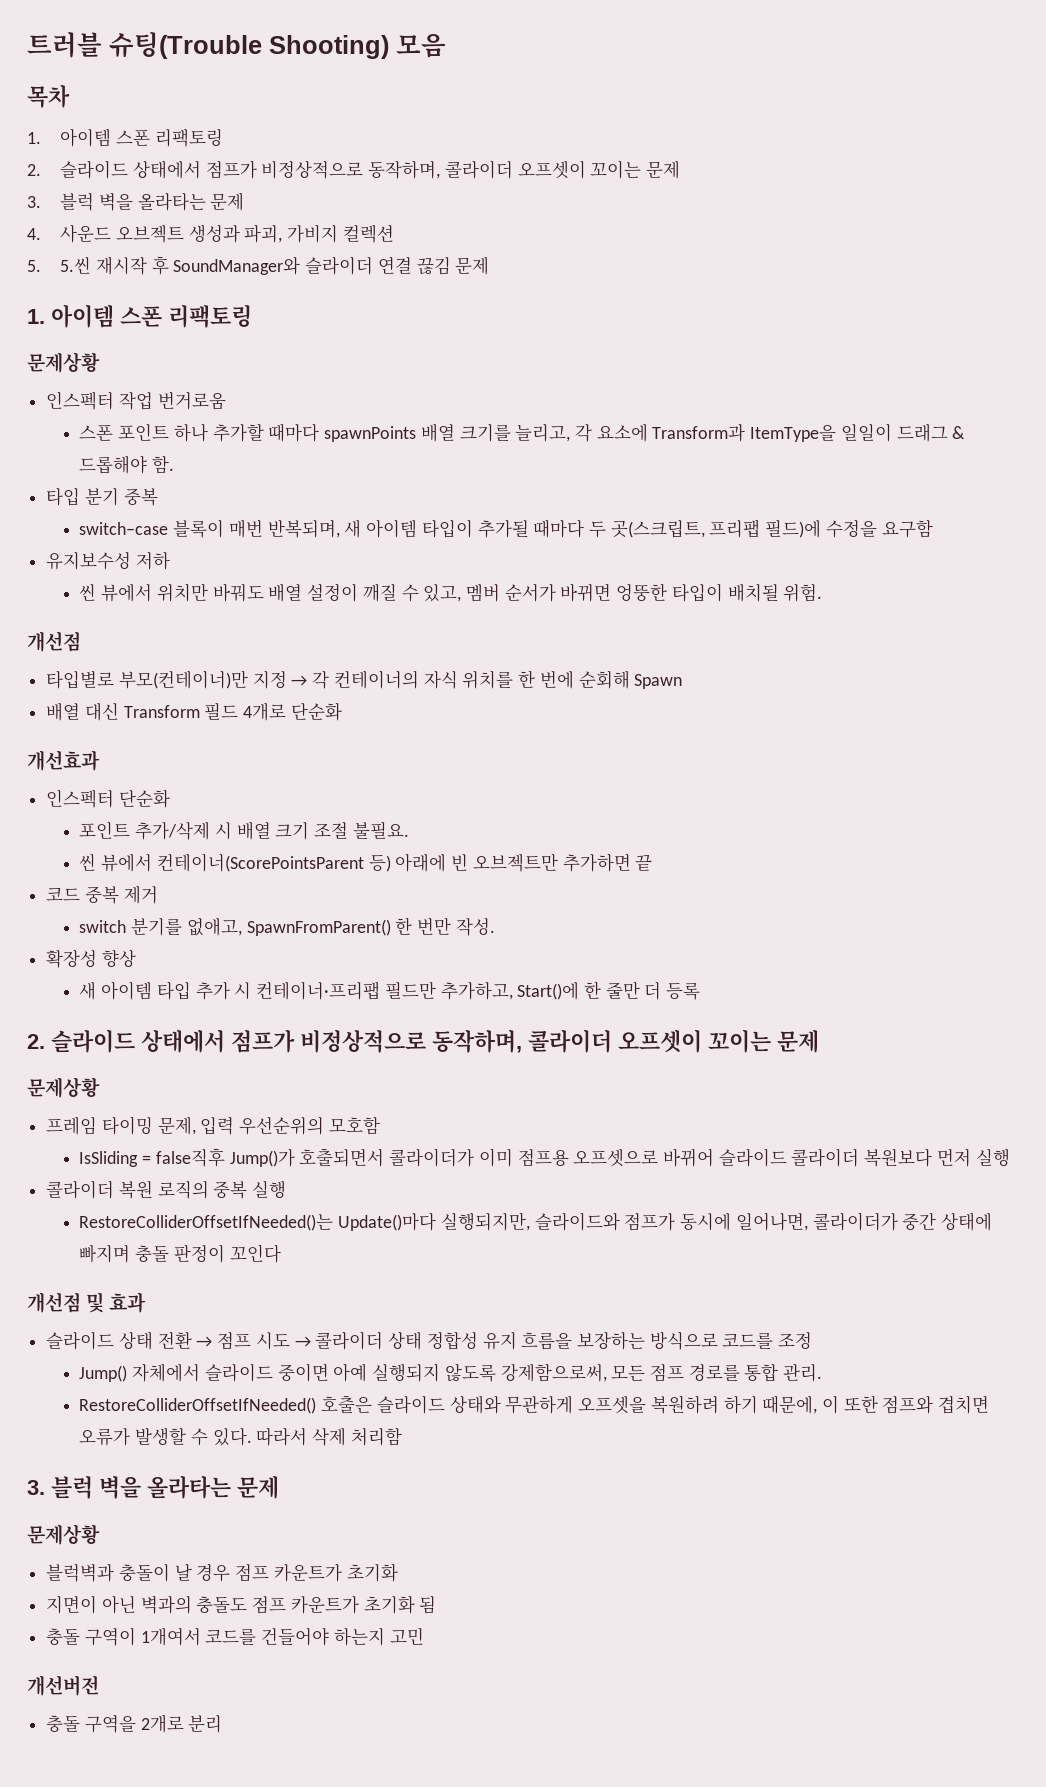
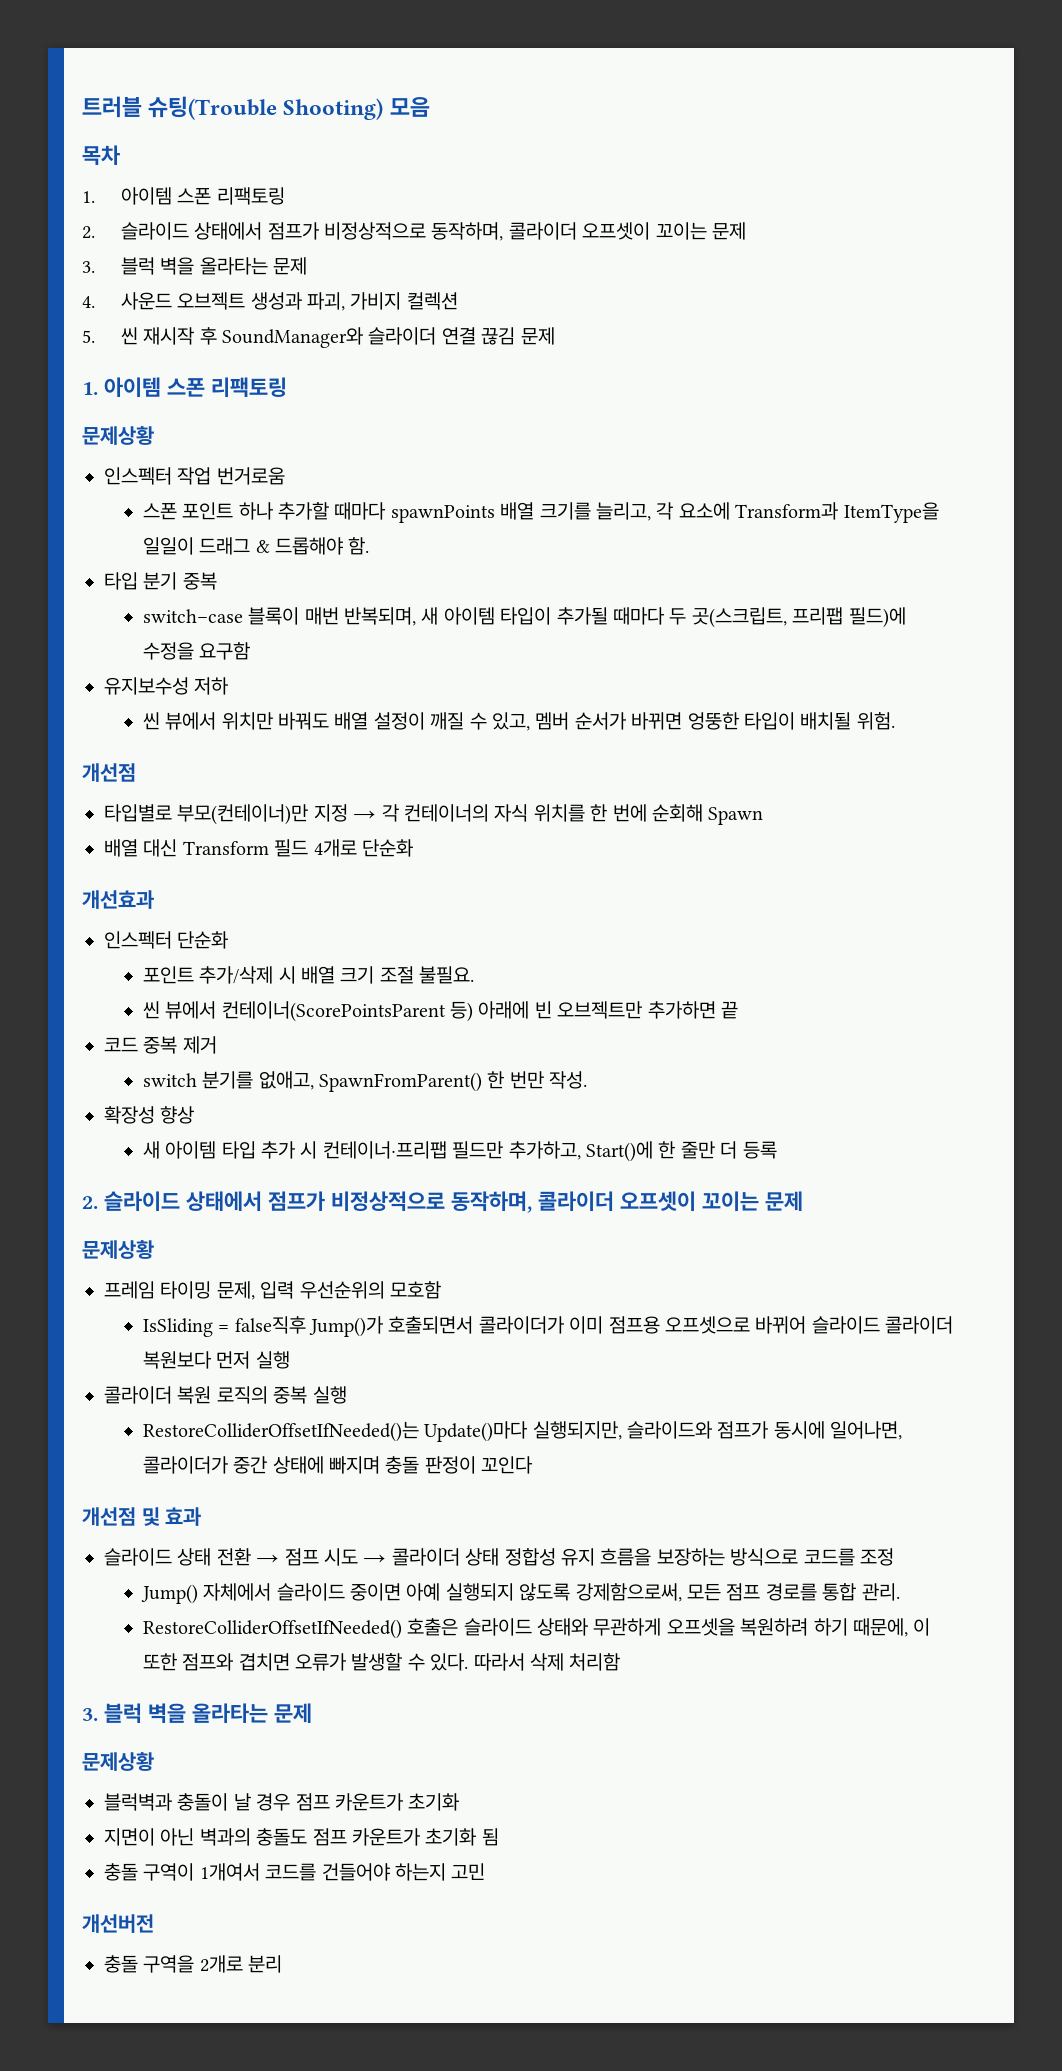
- 5. 5.씬 재시작 후 SoundManager와 슬라이더 연결 끊김 문제
+ 5. 씬 재시작 후 SoundManager와 슬라이더 연결 끊김 문제

